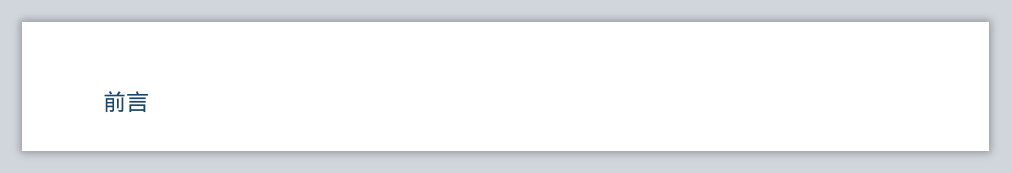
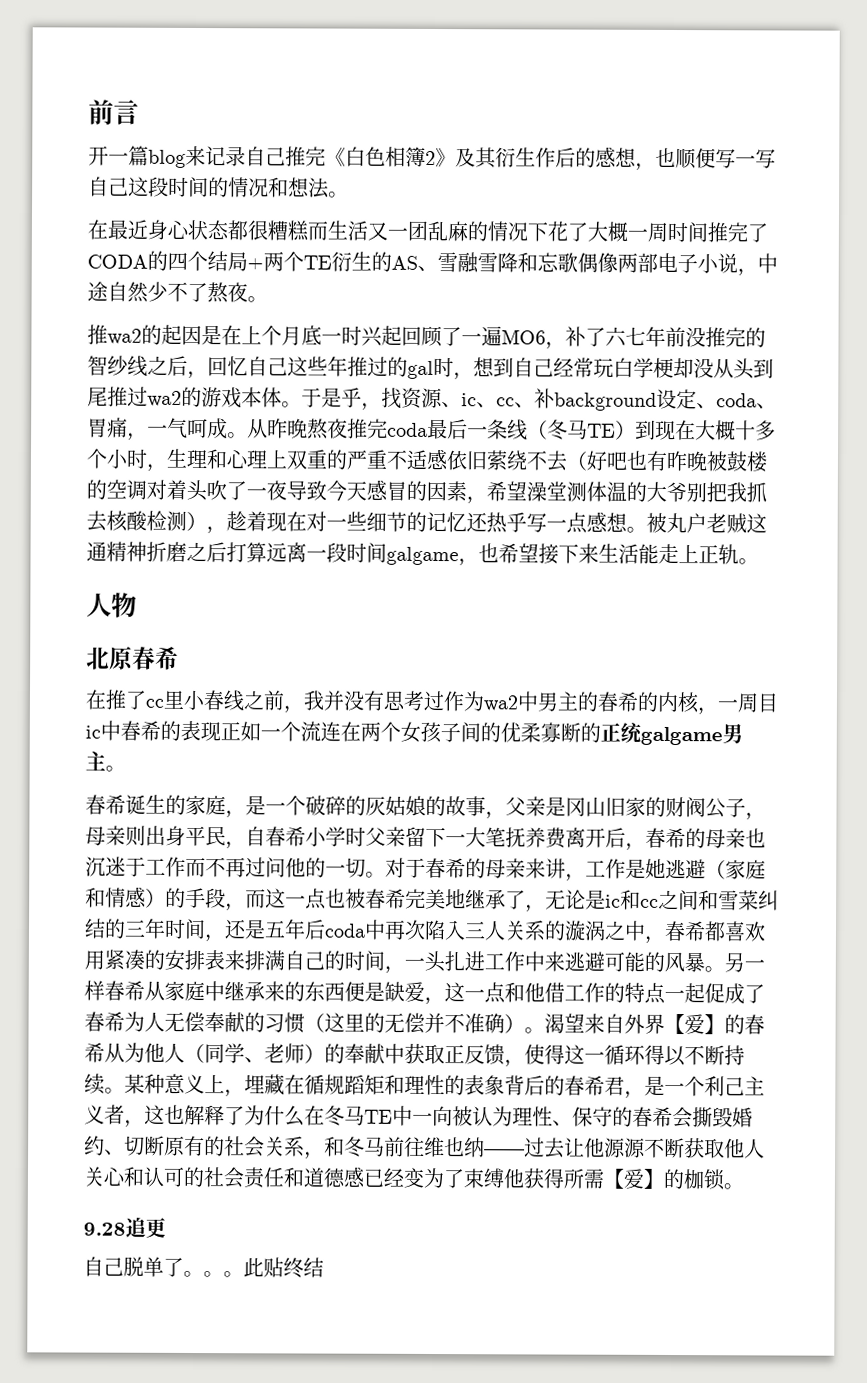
+ 开一篇blog来记录自己推完《白色相簿2》及其衍生作后的感想，也顺便写一写自己这段时间的情况和想法。
+ 在最近身心状态都很糟糕而生活又一团乱麻的情况下花了大概一周时间推完了CODA的四个结局+两个TE衍生的AS、雪融雪降和忘歌偶像两部电子小说，中途自然少不了熬夜。
+ 推wa2的起因是在上个月底一时兴起回顾了一遍MO6，补了六七年前没推完的智纱线之后，回忆自己这些年推过的gal时，想到自己经常玩白学梗却没从头到尾推过wa2的游戏本体。于是乎，找资源、ic、cc、补background设定、coda、胃痛，一气呵成。从昨晚熬夜推完coda最后一条线（冬马TE）到现在大概十多个小时，生理和心理上双重的严重不适感依旧萦绕不去（好吧也有昨晚被鼓楼的空调对着头吹了一夜导致今天感冒的因素，希望澡堂测体温的大爷别把我抓去核酸检测），趁着现在对一些细节的记忆还热乎写一点感想。被丸户老贼这通精神折磨之后打算远离一段时间galgame，也希望接下来生活能走上正轨。
+ 人物
+ 北原春希
+ 在推了cc里小春线之前，我并没有思考过作为wa2中男主的春希的内核，一周目ic中春希的表现正如一个流连在两个女孩子间的优柔寡断的正统galgame男主。
+ 春希诞生的家庭，是一个破碎的灰姑娘的故事，父亲是冈山旧家的财阀公子，母亲则出身平民，自春希小学时父亲留下一大笔抚养费离开后，春希的母亲也沉迷于工作而不再过问他的一切。对于春希的母亲来讲，工作是她逃避（家庭和情感）的手段，而这一点也被春希完美地继承了，无论是ic和cc之间和雪菜纠结的三年时间，还是五年后coda中再次陷入三人关系的漩涡之中，春希都喜欢用紧凑的安排表来排满自己的时间，一头扎进工作中来逃避可能的风暴。另一样春希从家庭中继承来的东西便是缺爱，这一点和他借工作的特点一起促成了春希为人无偿奉献的习惯（这里的无偿并不准确）。渴望来自外界【爱】的春希从为他人（同学、老师）的奉献中获取正反馈，使得这一循环得以不断持续。某种意义上，埋藏在循规蹈矩和理性的表象背后的春希君，是一个利己主义者，这也解释了为什么在冬马TE中一向被认为理性、保守的春希会撕毁婚约、切断原有的社会关系，和冬马前往维也纳——过去让他源源不断获取他人关心和认可的社会责任和道德感已经变为了束缚他获得所需【爱】的枷锁。
+ 9.28追更
+ 自己脱单了。。。此贴终结

